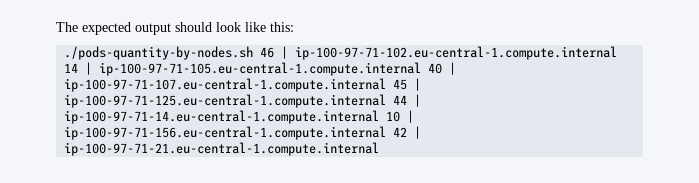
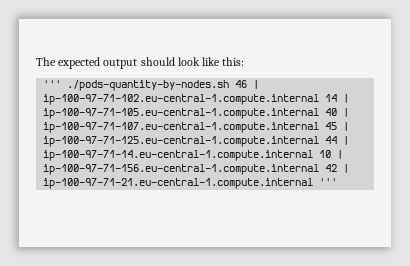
- ./pods-quantity-by-nodes.sh 46 | ip-100-97-71-102.eu-central-1.compute.internal 14 | ip-100-97-71-105.eu-central-1.compute.internal 40 | ip-100-97-71-107.eu-central-1.compute.internal 45 | ip-100-97-71-125.eu-central-1.compute.internal 44 | ip-100-97-71-14.eu-central-1.compute.internal 10 | ip-100-97-71-156.eu-central-1.compute.internal 42 | ip-100-97-71-21.eu-central-1.compute.internal
+ ''' ./pods-quantity-by-nodes.sh 46 | ip-100-97-71-102.eu-central-1.compute.internal 14 | ip-100-97-71-105.eu-central-1.compute.internal 40 | ip-100-97-71-107.eu-central-1.compute.internal 45 | ip-100-97-71-125.eu-central-1.compute.internal 44 | ip-100-97-71-14.eu-central-1.compute.internal 10 | ip-100-97-71-156.eu-central-1.compute.internal 42 | ip-100-97-71-21.eu-central-1.compute.internal '''

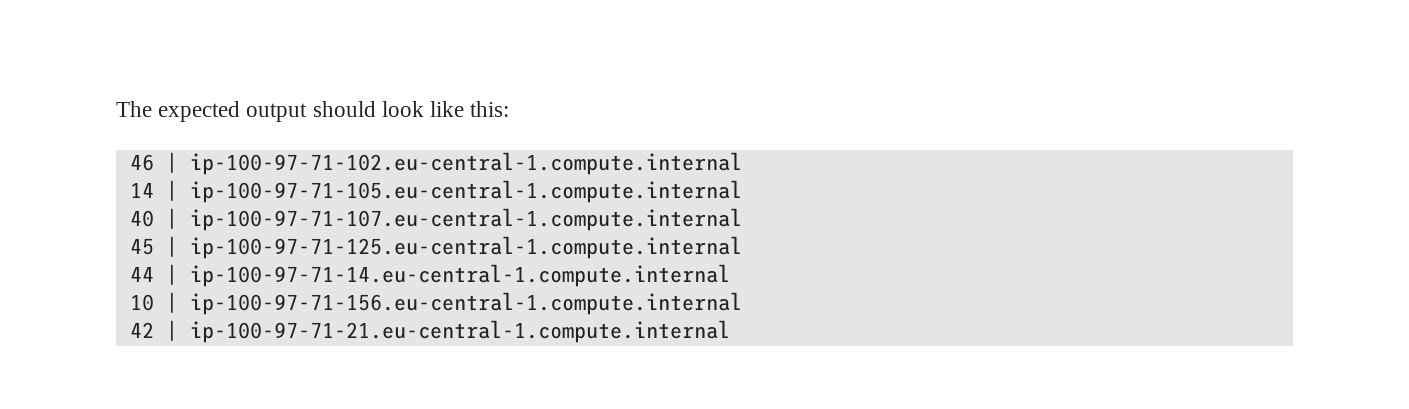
- ''' ./pods-quantity-by-nodes.sh 46 | ip-100-97-71-102.eu-central-1.compute.internal 14 | ip-100-97-71-105.eu-central-1.compute.internal 40 | ip-100-97-71-107.eu-central-1.compute.internal 45 | ip-100-97-71-125.eu-central-1.compute.internal 44 | ip-100-97-71-14.eu-central-1.compute.internal 10 | ip-100-97-71-156.eu-central-1.compute.internal 42 | ip-100-97-71-21.eu-central-1.compute.internal '''
+ 46 | ip-100-97-71-102.eu-central-1.compute.internal
+ 14 | ip-100-97-71-105.eu-central-1.compute.internal
+ 40 | ip-100-97-71-107.eu-central-1.compute.internal
+ 45 | ip-100-97-71-125.eu-central-1.compute.internal
+ 44 | ip-100-97-71-14.eu-central-1.compute.internal
+ 10 | ip-100-97-71-156.eu-central-1.compute.internal
+ 42 | ip-100-97-71-21.eu-central-1.compute.internal

